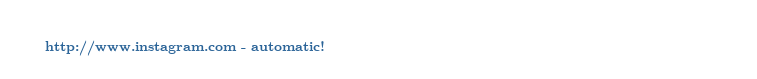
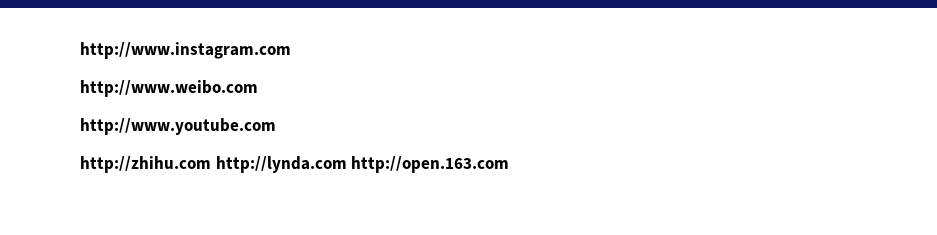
- http://www.instagram.com - automatic!
+ http://www.instagram.com
+ http://www.weibo.com
+ http://www.youtube.com
+ http://zhihu.com http://lynda.com http://open.163.com

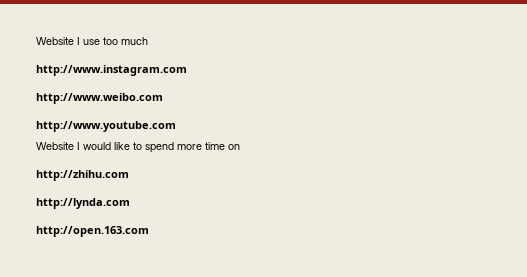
+ Website I use too much
  http://www.instagram.com
  http://www.weibo.com
  http://www.youtube.com
+ Website I would like to spend more time on
- http://zhihu.com http://lynda.com http://open.163.com
+ http://zhihu.com
+ http://lynda.com
+ http://open.163.com

